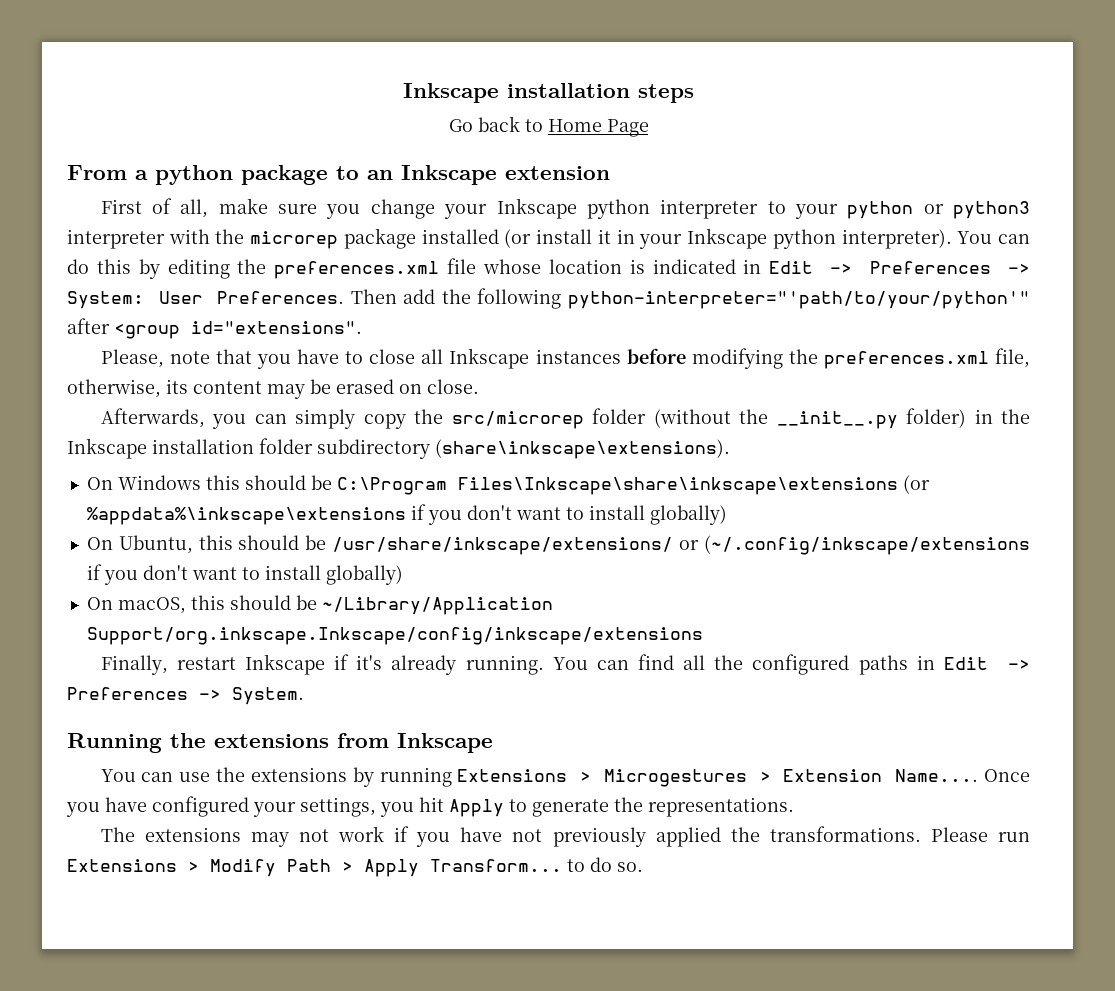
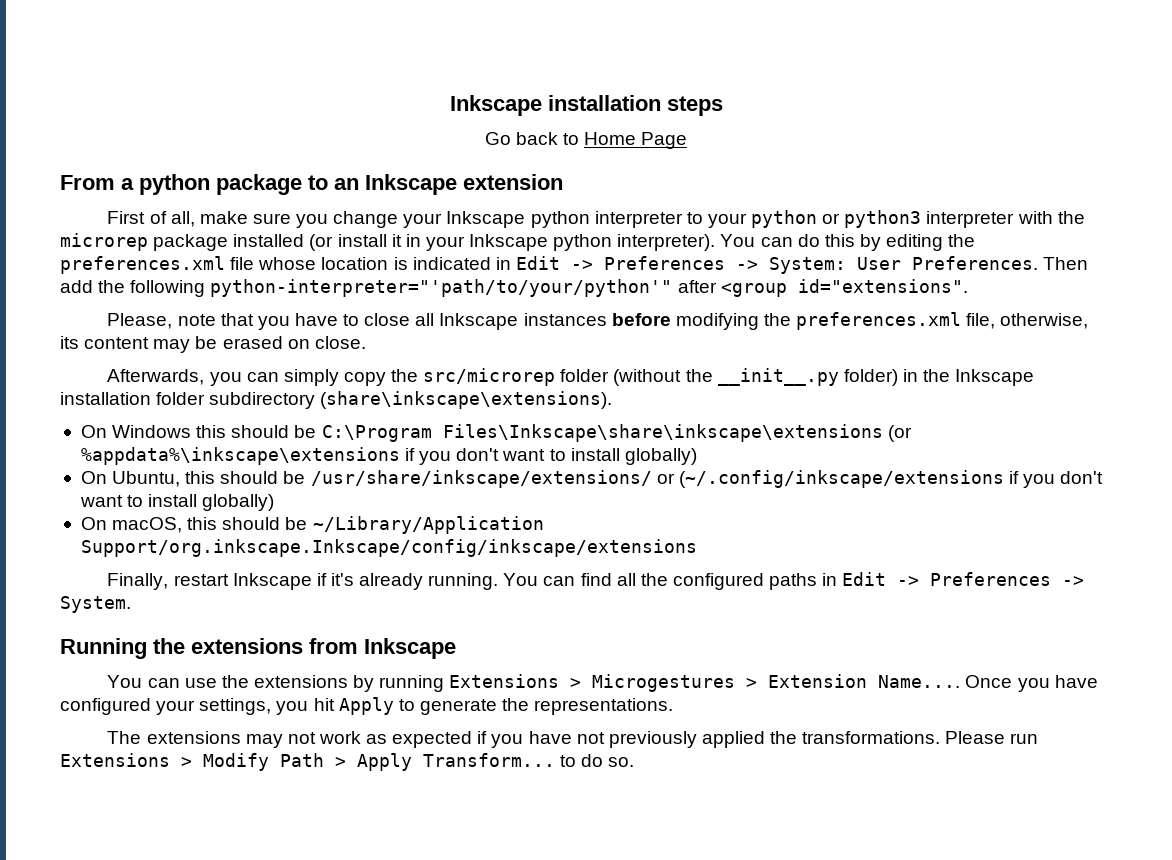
- The extensions may not work if you have not previously applied the transformations.
+ The extensions may not work as expected if you have not previously applied the transformations.

